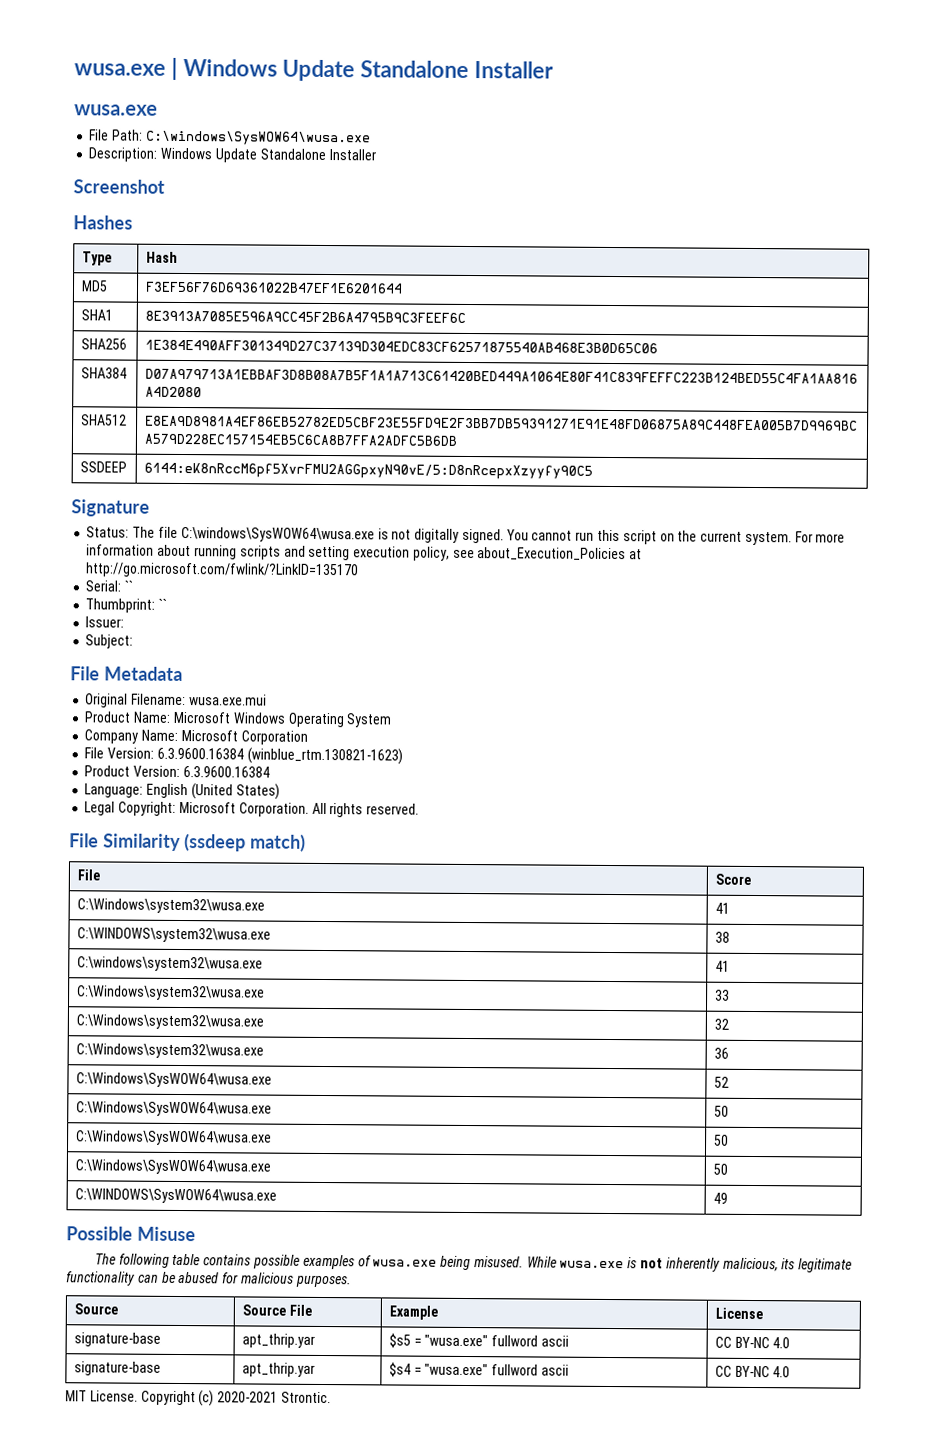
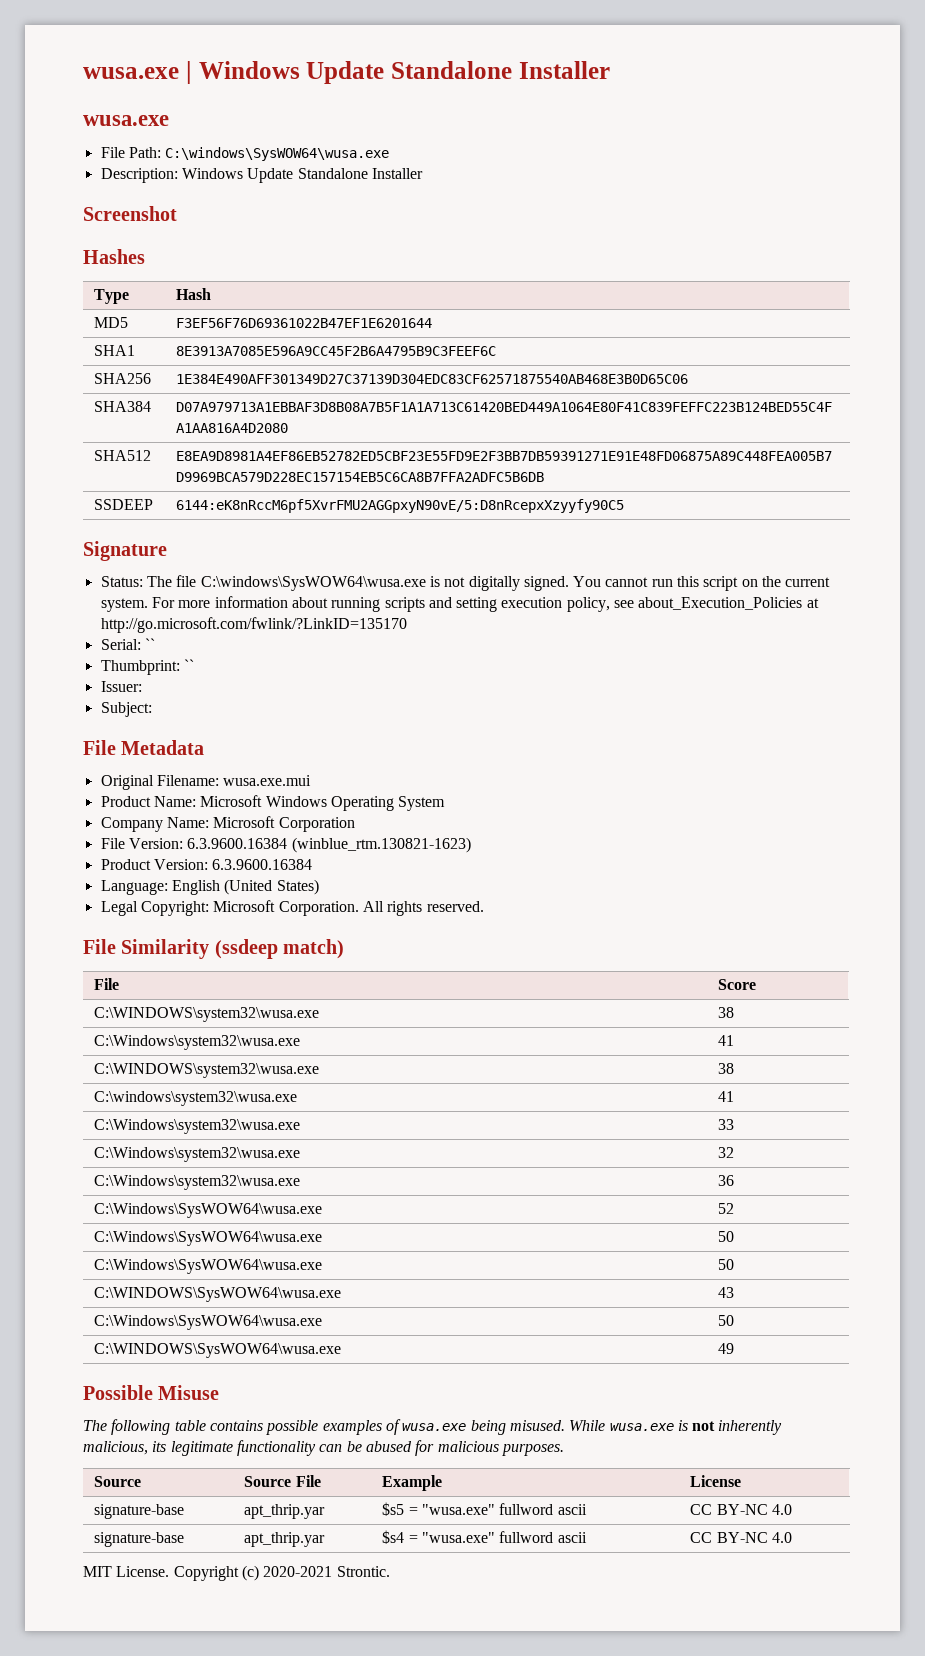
  File | Score
+ C:\WINDOWS\system32\wusa.exe | 38
+ C:\WINDOWS\SysWOW64\wusa.exe | 43

